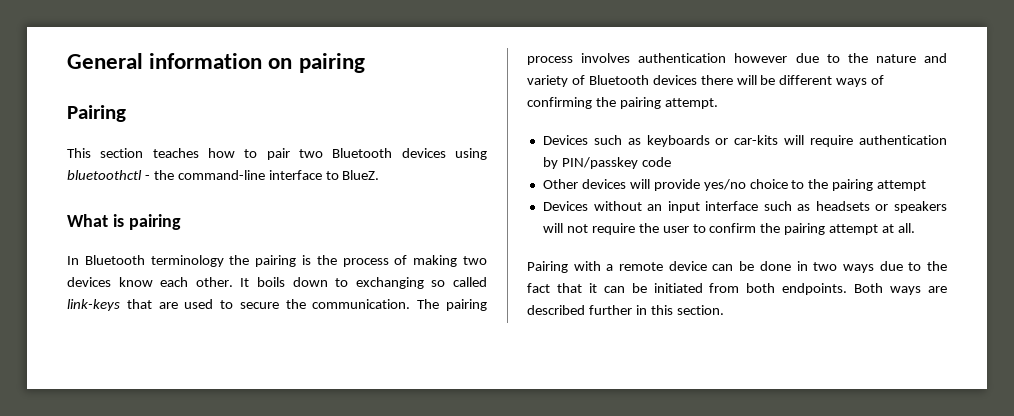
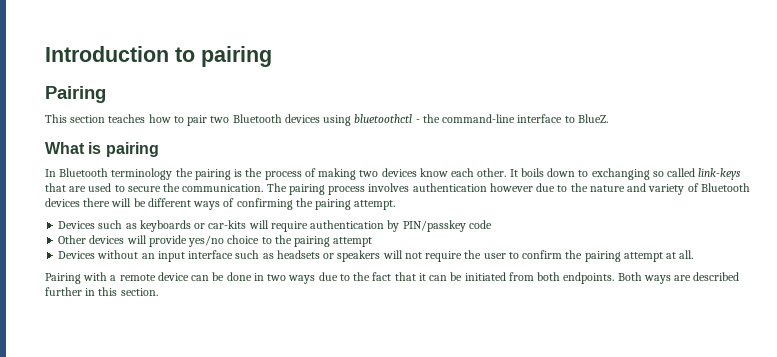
- General information on pairing
+ Introduction to pairing

